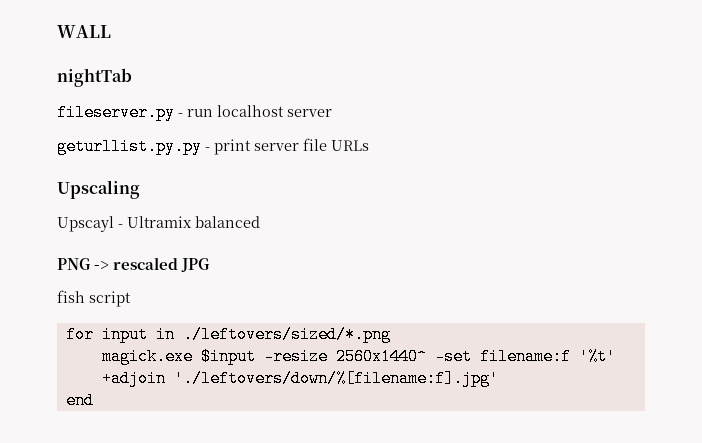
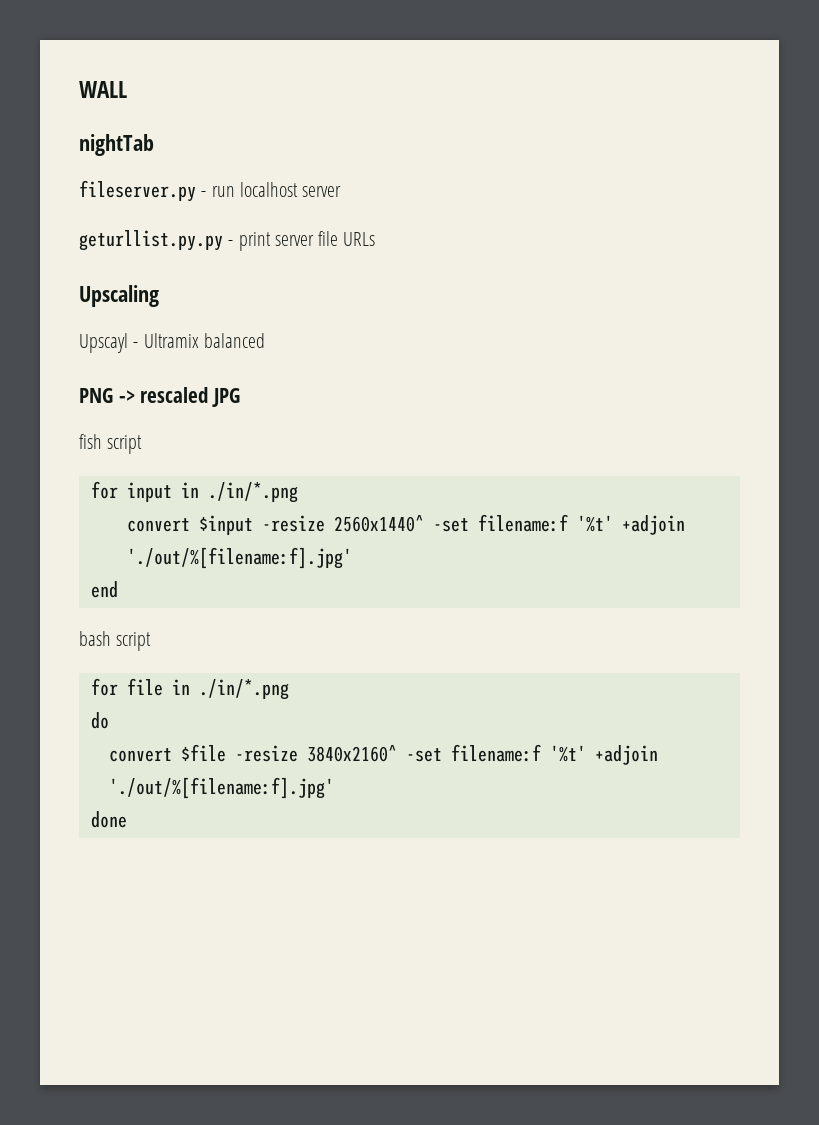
- for input in ./leftovers/sized/*.png
- magick.exe $input -resize 2560x1440^ -set filename:f '%t' +adjoin './leftovers/down/%[filename:f].jpg'
+ for input in ./in/*.png
+ convert $input -resize 2560x1440^ -set filename:f '%t' +adjoin './out/%[filename:f].jpg'
+ bash script
+ for file in ./in/*.png
+ do
+ convert $file -resize 3840x2160^ -set filename:f '%t' +adjoin './out/%[filename:f].jpg'
+ done

